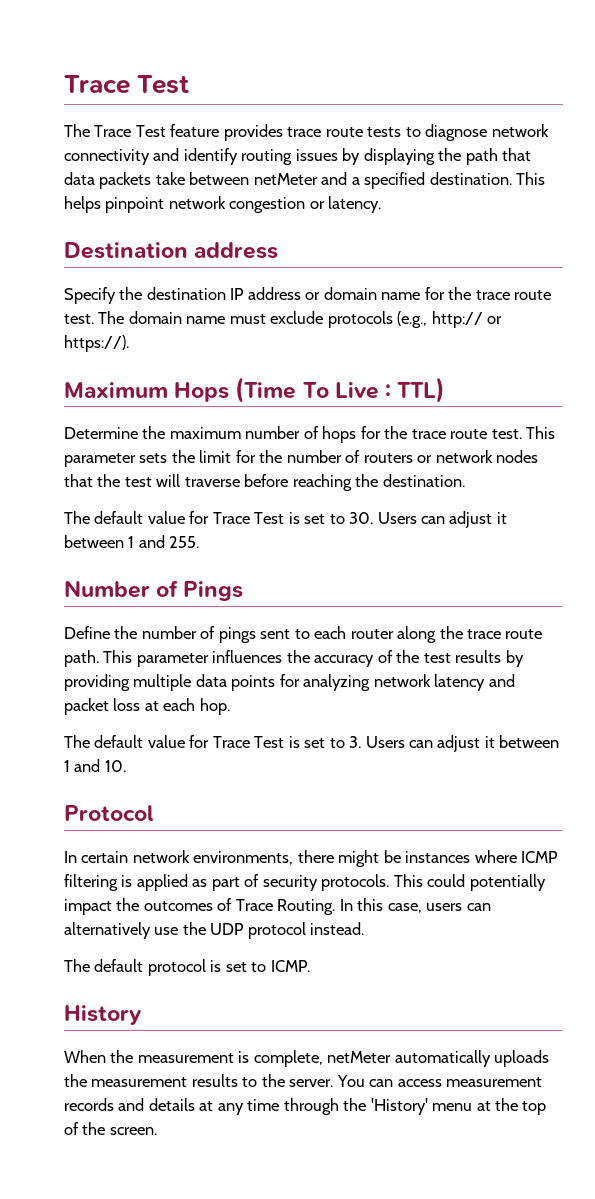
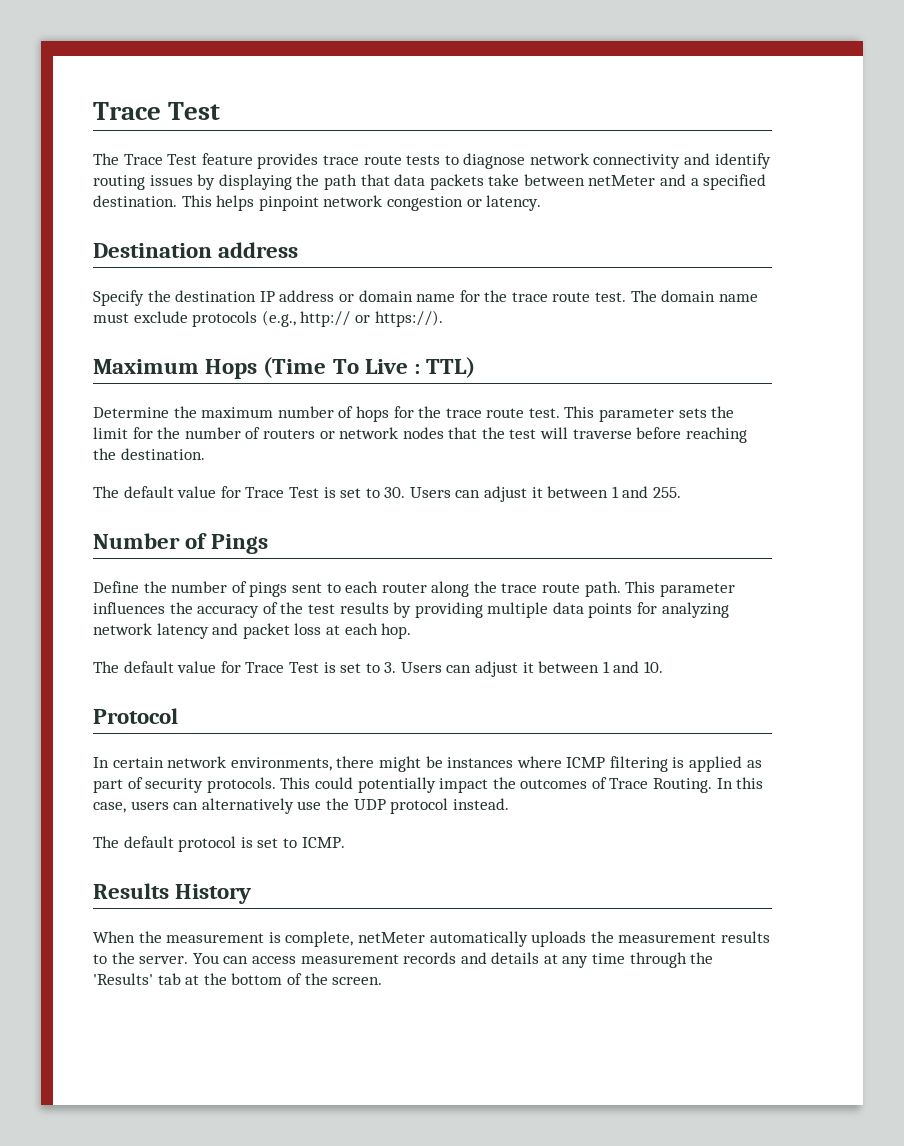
- History
+ Results History
- You can access measurement records and details at any time through the 'History' menu at the top of the screen.
+ You can access measurement records and details at any time through the 'Results' tab at the bottom of the screen.

